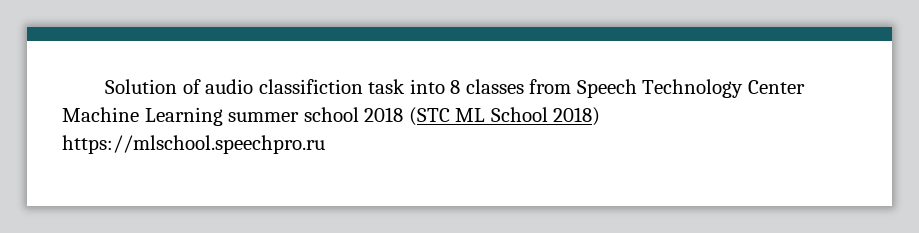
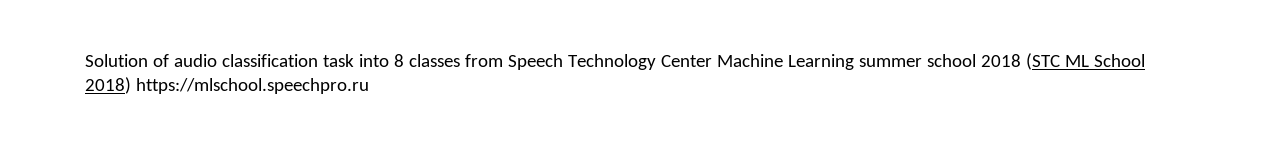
- Solution of audio classifiction task into 8 classes from Speech Technology Center Machine Learning summer school 2018 (STC ML School 2018) https://mlschool.speechpro.ru
+ Solution of audio classification task into 8 classes from Speech Technology Center Machine Learning summer school 2018 (STC ML School 2018) https://mlschool.speechpro.ru

